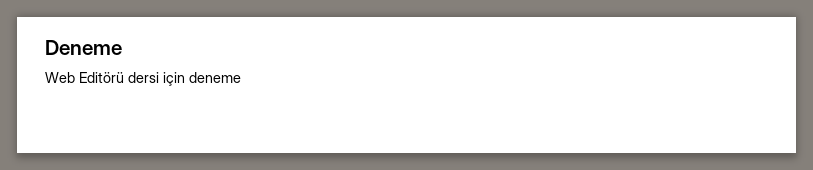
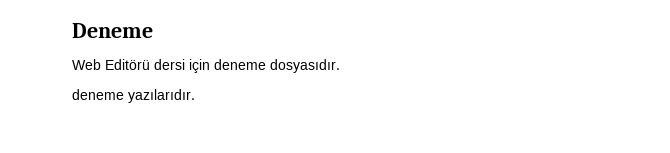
- Web Editörü dersi için deneme
+ Web Editörü dersi için deneme dosyasıdır.
+ deneme yazılarıdır.

